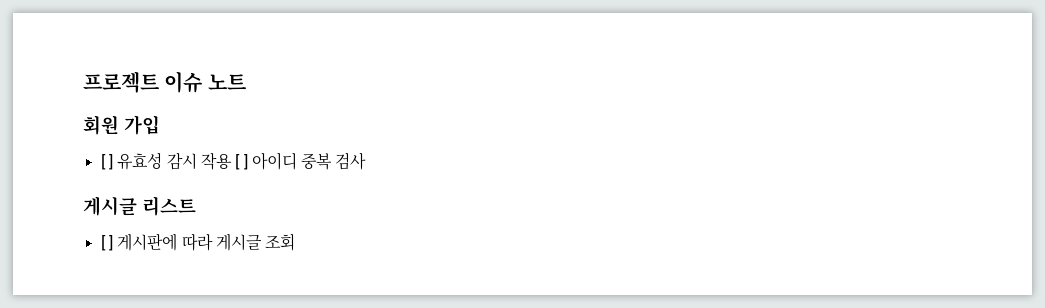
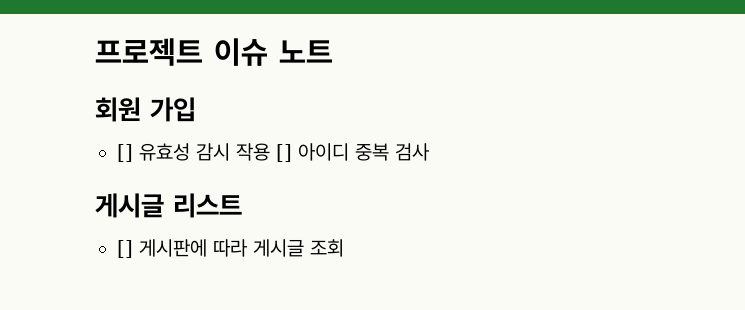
- [ ] 유효성 감시 작용 [ ] 아이디 중복 검사
+ [] 유효성 감시 작용 [] 아이디 중복 검사
- [ ] 게시판에 따라 게시글 조회
+ [] 게시판에 따라 게시글 조회

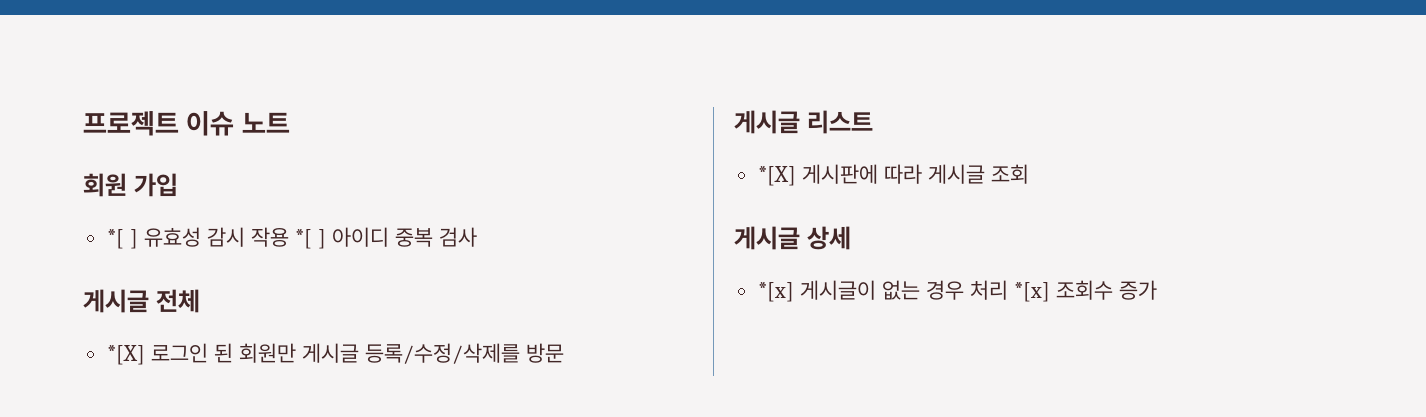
- [] 유효성 감시 작용 [] 아이디 중복 검사
+ *[ ] 유효성 감시 작용 *[ ] 아이디 중복 검사
+ 게시글 전체
+ *[X] 로그인 된 회원만 게시글 등록/수정/삭제를 방문
- [] 게시판에 따라 게시글 조회
+ *[X] 게시판에 따라 게시글 조회
+ 게시글 상세
+ *[x] 게시글이 없는 경우 처리 *[x] 조회수 증가

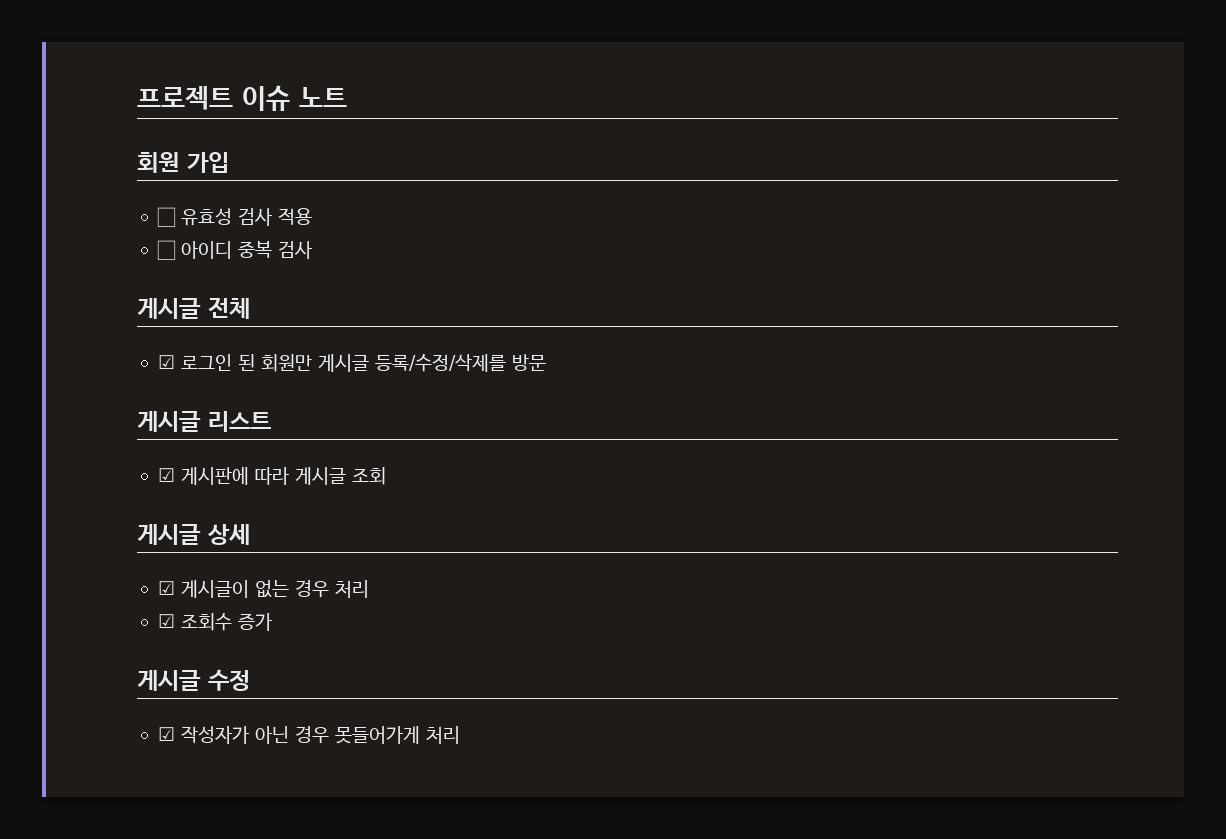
- *[ ] 유효성 감시 작용 *[ ] 아이디 중복 검사
+ ☐ 유효성 검사 적용
+ ☐ 아이디 중복 검사
- *[X] 로그인 된 회원만 게시글 등록/수정/삭제를 방문
+ ☑ 로그인 된 회원만 게시글 등록/수정/삭제를 방문
- *[X] 게시판에 따라 게시글 조회
+ ☑ 게시판에 따라 게시글 조회
- *[x] 게시글이 없는 경우 처리 *[x] 조회수 증가
+ ☑ 게시글이 없는 경우 처리
+ ☑ 조회수 증가
+ 게시글 수정
+ ☑ 작성자가 아닌 경우 못들어가게 처리

